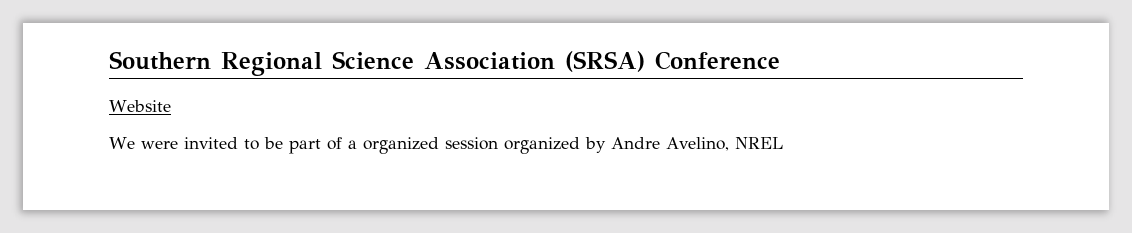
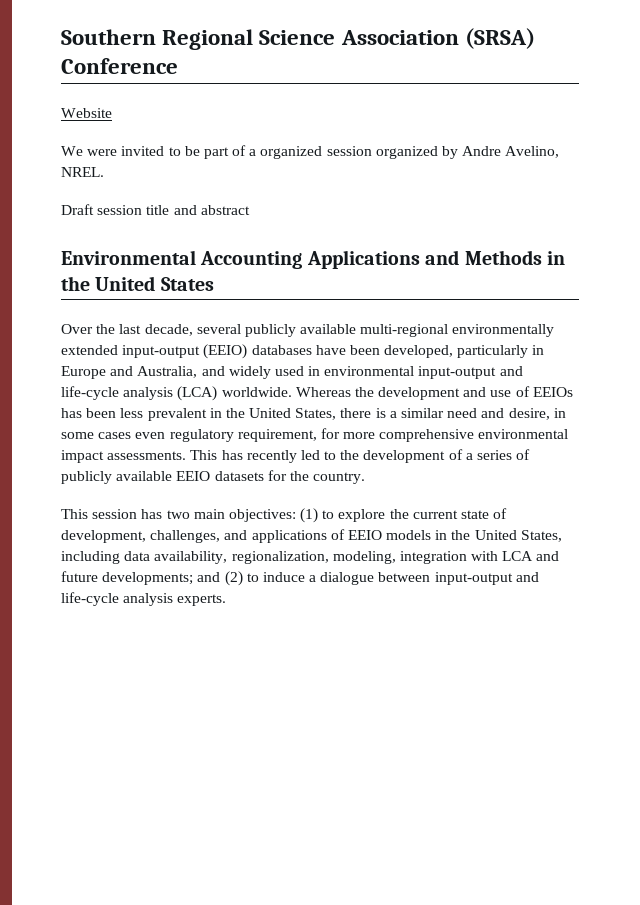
- We were invited to be part of a organized session organized by Andre Avelino, NREL
+ We were invited to be part of a organized session organized by Andre Avelino, NREL.
+ Draft session title and abstract
+ Environmental Accounting Applications and Methods in the United States
+ Over the last decade, several publicly available multi-regional environmentally extended input-output (EEIO) databases have been developed, particularly in Europe and Australia, and widely used in environmental input-output and life-cycle analysis (LCA) worldwide. Whereas the development and use of EEIOs has been less prevalent in the United States, there is a similar need and desire, in some cases even regulatory requirement, for more comprehensive environmental impact assessments. This has recently led to the development of a series of publicly available EEIO datasets for the country.
+ This session has two main objectives: (1) to explore the current state of development, challenges, and applications of EEIO models in the United States, including data availability, regionalization, modeling, integration with LCA and future developments; and (2) to induce a dialogue between input-output and life-cycle analysis experts.

